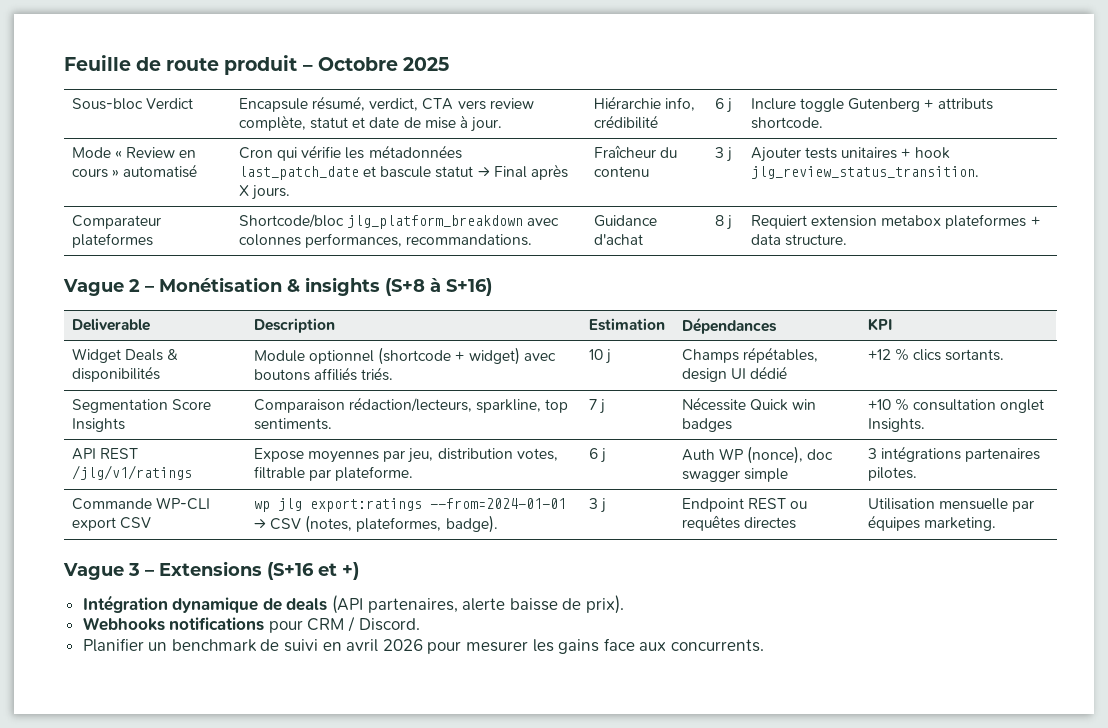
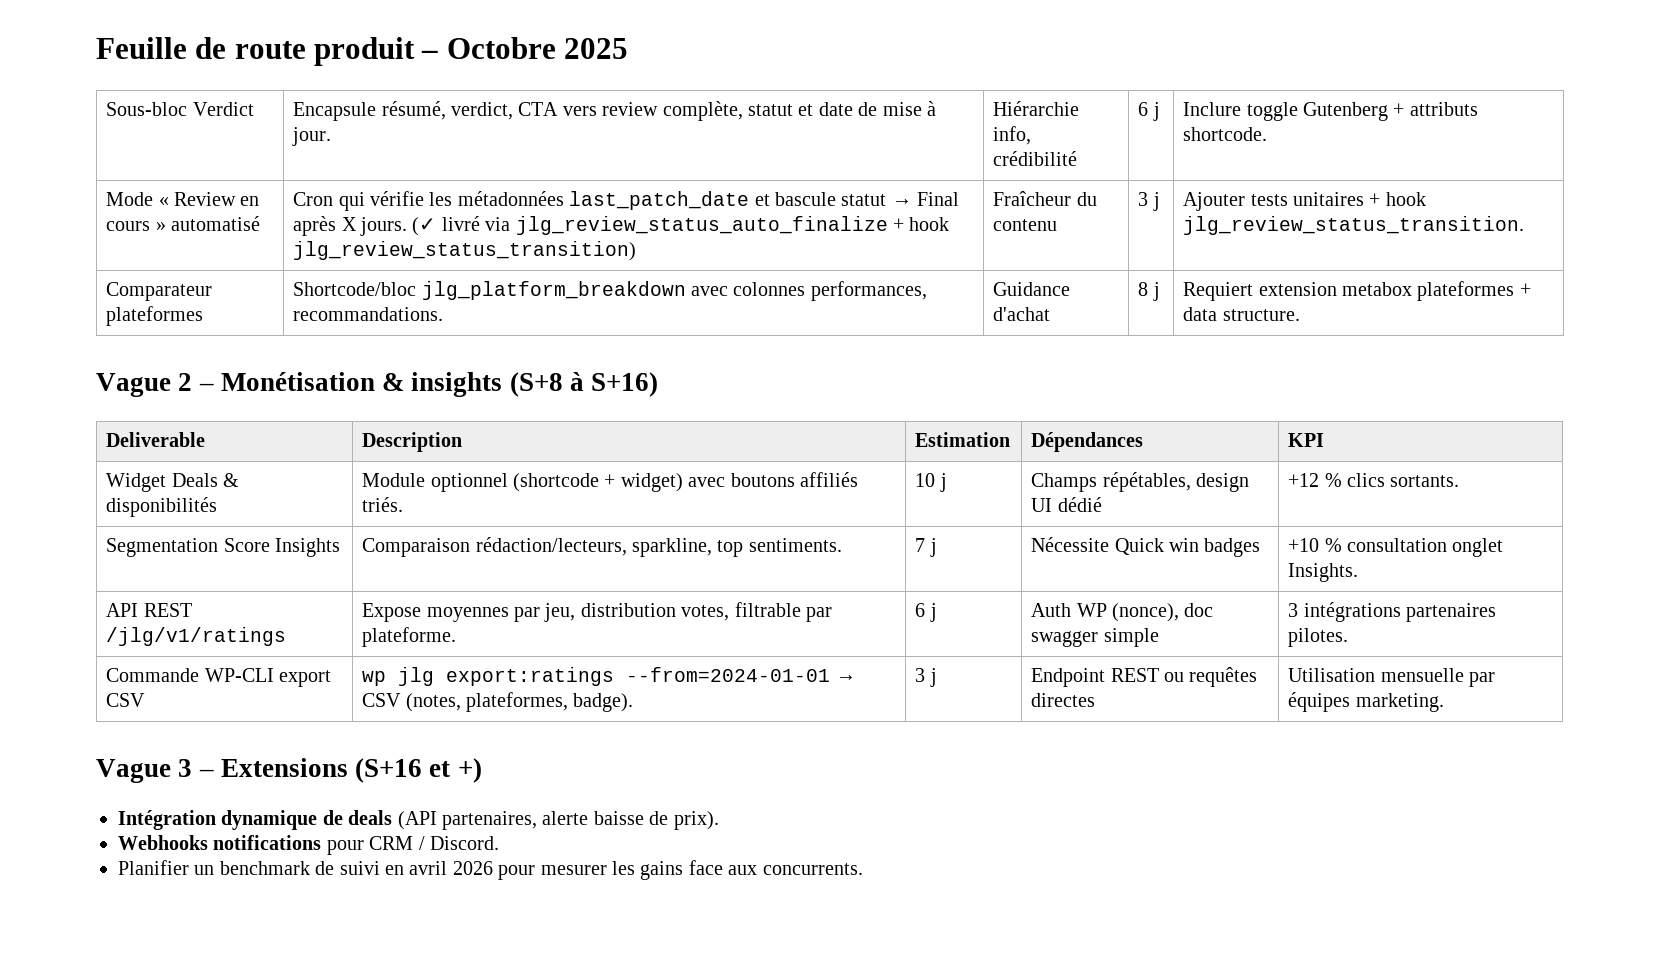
- Mode « Review en cours » automatisé | Cron qui vérifie les métadonnées last_patch_date et bascule statut → Final après X jours. | Fraîcheur du contenu | 3 j | Ajouter tests unitaires + hook jlg_review_status_transition.
+ Mode « Review en cours » automatisé | Cron qui vérifie les métadonnées last_patch_date et bascule statut → Final après X jours. (✓ livré via jlg_review_status_auto_finalize + hook jlg_review_status_transition) | Fraîcheur du contenu | 3 j | Ajouter tests unitaires + hook jlg_review_status_transition.

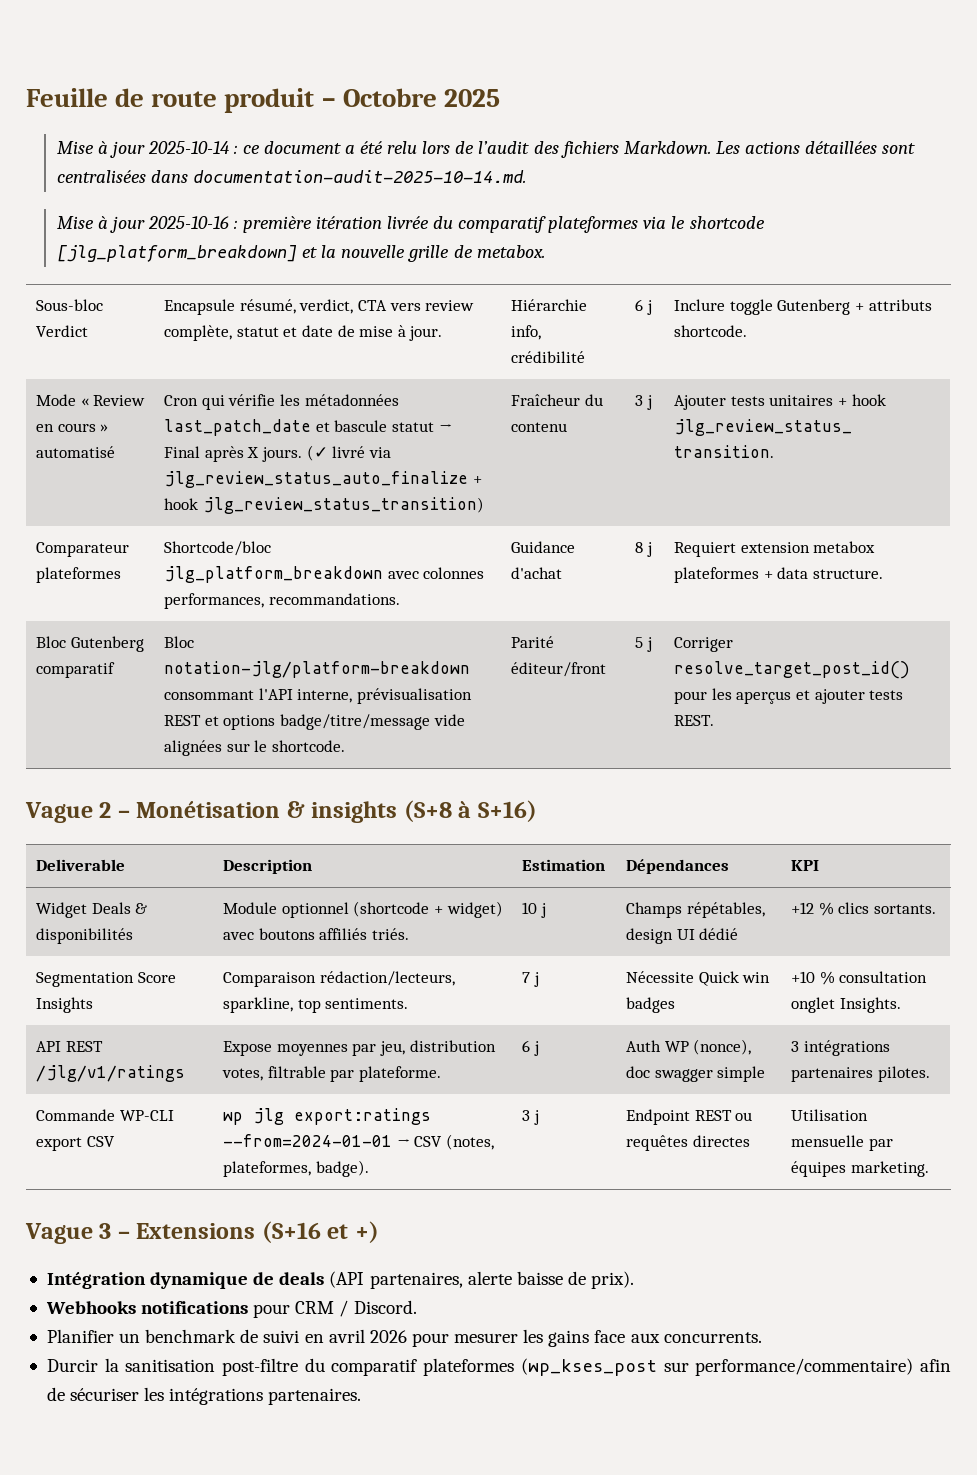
+ Mise à jour 2025-10-14 : ce document a été relu lors de l’audit des fichiers Markdown. Les actions détaillées sont centralisées dans documentation-audit-2025-10-14.md.
+ Mise à jour 2025-10-16 : première itération livrée du comparatif plateformes via le shortcode [jlg_platform_breakdown] et la nouvelle grille de metabox.
+ Bloc Gutenberg comparatif | Bloc notation-jlg/platform-breakdown consommant l'API interne, prévisualisation REST et options badge/titre/message vide alignées sur le shortcode. | Parité éditeur/front | 5 j | Corriger resolve_target_post_id() pour les aperçus et ajouter tests REST.
+ Durcir la sanitisation post-filtre du comparatif plateformes (wp_kses_post sur performance/commentaire) afin de sécuriser les intégrations partenaires.

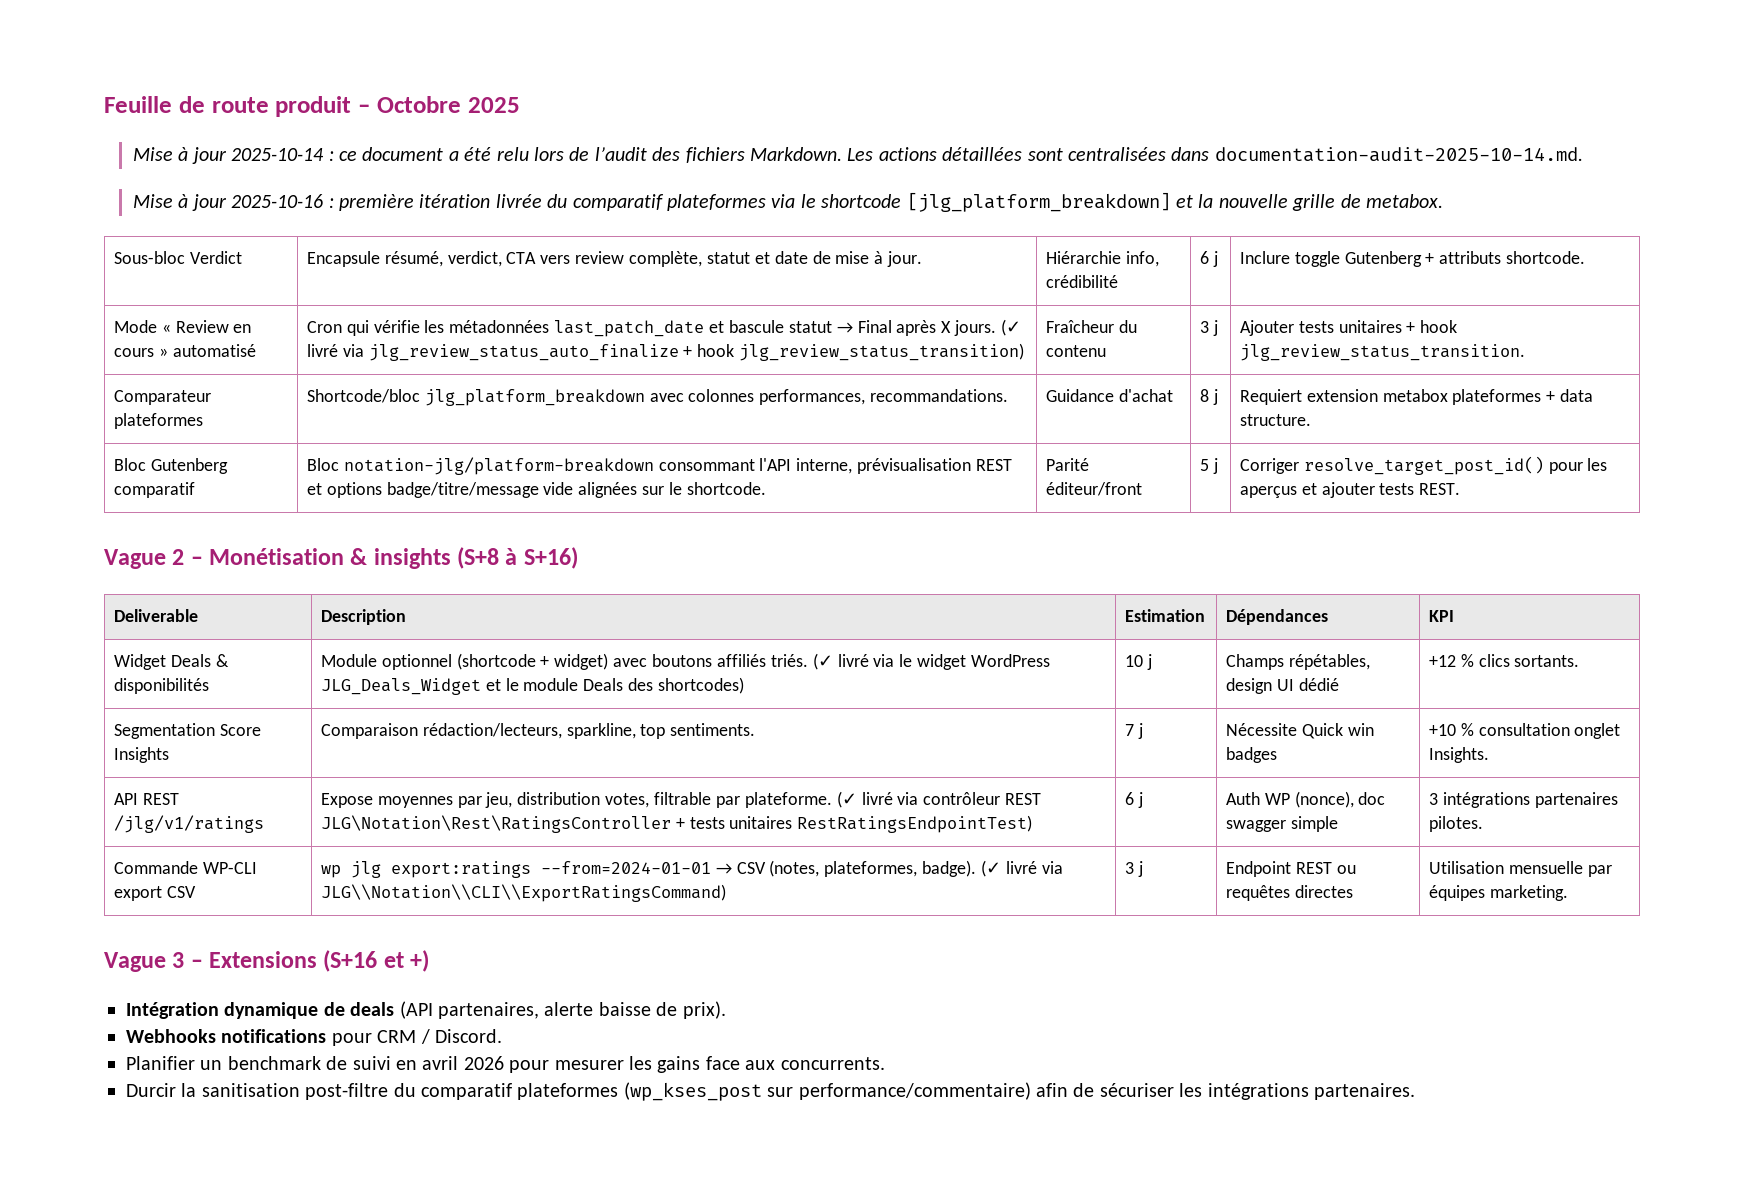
- Widget Deals & disponibilités | Module optionnel (shortcode + widget) avec boutons affiliés triés. | 10 j | Champs répétables, design UI dédié | +12 % clics sortants.
+ Widget Deals & disponibilités | Module optionnel (shortcode + widget) avec boutons affiliés triés. (✓ livré via le widget WordPress JLG_Deals_Widget et le module Deals des shortcodes) | 10 j | Champs répétables, design UI dédié | +12 % clics sortants.
- API REST /jlg/v1/ratings | Expose moyennes par jeu, distribution votes, filtrable par plateforme. | 6 j | Auth WP (nonce), doc swagger simple | 3 intégrations partenaires pilotes.
+ API REST /jlg/v1/ratings | Expose moyennes par jeu, distribution votes, filtrable par plateforme. (✓ livré via contrôleur REST JLG\Notation\Rest\RatingsController + tests unitaires RestRatingsEndpointTest) | 6 j | Auth WP (nonce), doc swagger simple | 3 intégrations partenaires pilotes.
- Commande WP-CLI export CSV | wp jlg export:ratings --from=2024-01-01 → CSV (notes, plateformes, badge). | 3 j | Endpoint REST ou requêtes directes | Utilisation mensuelle par équipes marketing.
+ Commande WP-CLI export CSV | wp jlg export:ratings --from=2024-01-01 → CSV (notes, plateformes, badge). (✓ livré via JLG\\Notation\\CLI\\ExportRatingsCommand) | 3 j | Endpoint REST ou requêtes directes | Utilisation mensuelle par équipes marketing.

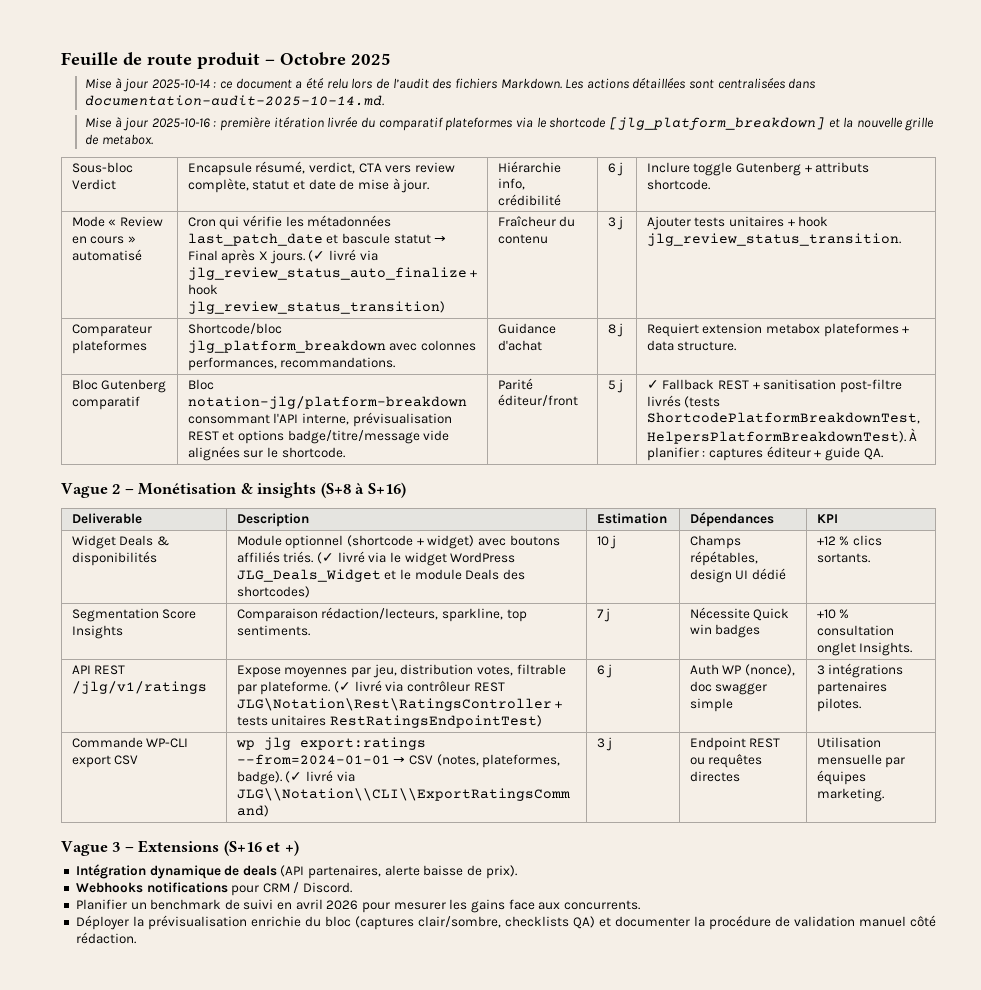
- Bloc Gutenberg comparatif | Bloc notation-jlg/platform-breakdown consommant l'API interne, prévisualisation REST et options badge/titre/message vide alignées sur le shortcode. | Parité éditeur/front | 5 j | Corriger resolve_target_post_id() pour les aperçus et ajouter tests REST.
+ Bloc Gutenberg comparatif | Bloc notation-jlg/platform-breakdown consommant l'API interne, prévisualisation REST et options badge/titre/message vide alignées sur le shortcode. | Parité éditeur/front | 5 j | ✓ Fallback REST + sanitisation post-filtre livrés (tests ShortcodePlatformBreakdownTest, HelpersPlatformBreakdownTest). À planifier : captures éditeur + guide QA.
- Durcir la sanitisation post-filtre du comparatif plateformes (wp_kses_post sur performance/commentaire) afin de sécuriser les intégrations partenaires.
+ Déployer la prévisualisation enrichie du bloc (captures clair/sombre, checklists QA) et documenter la procédure de validation manuel côté rédaction.

